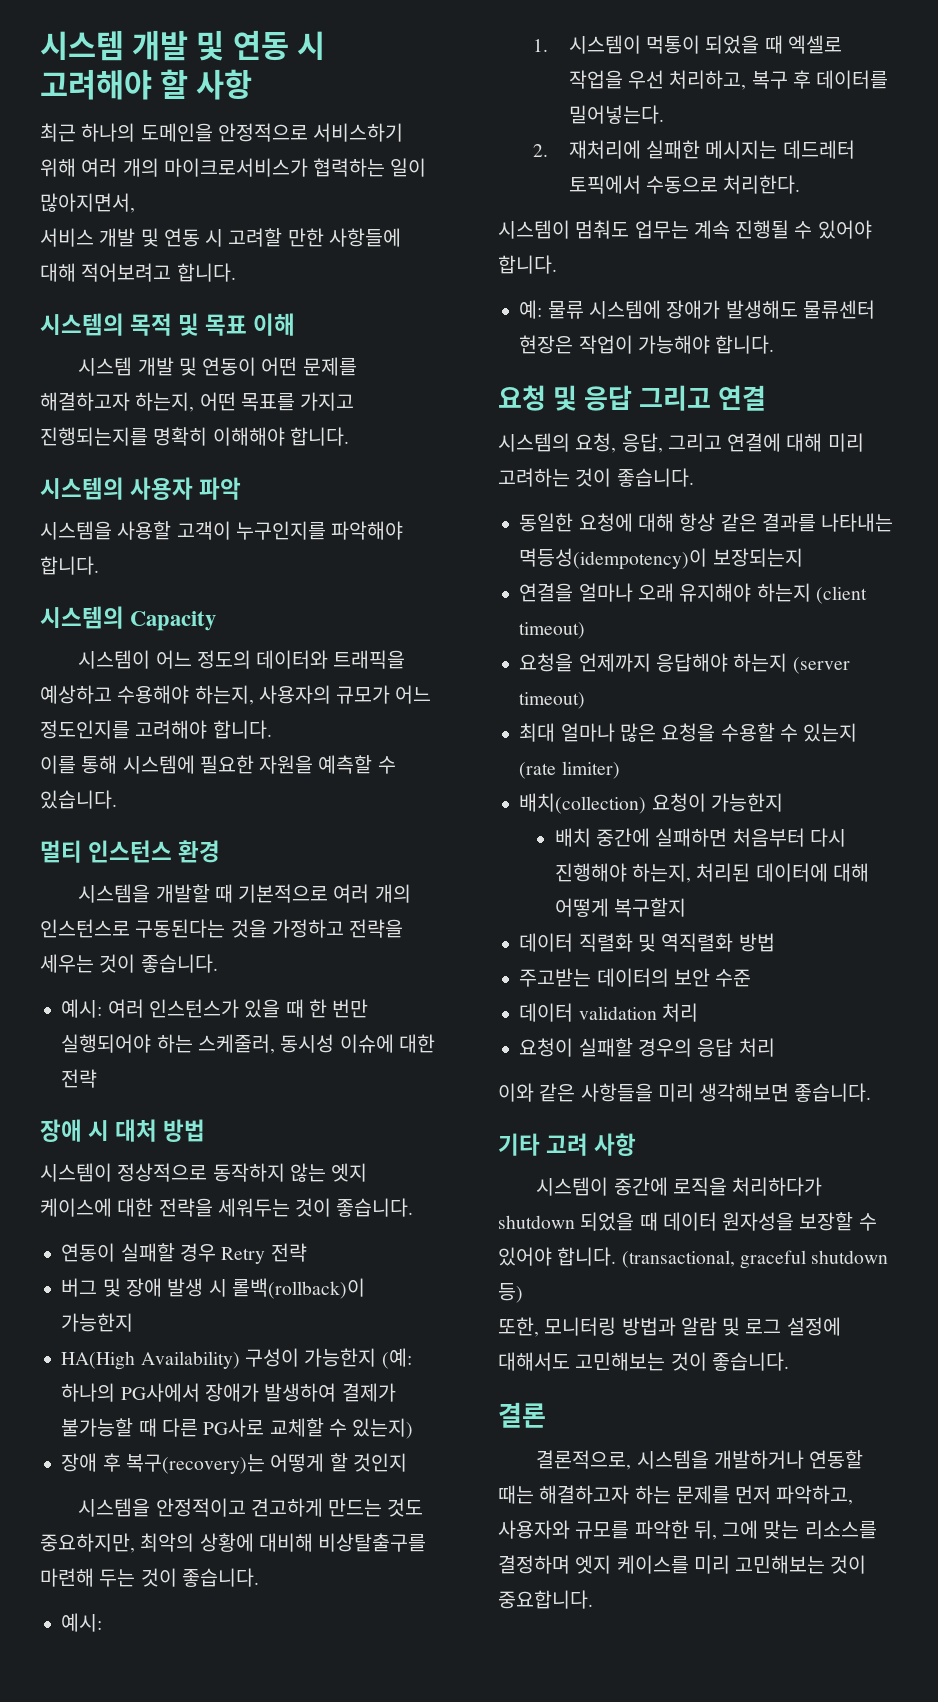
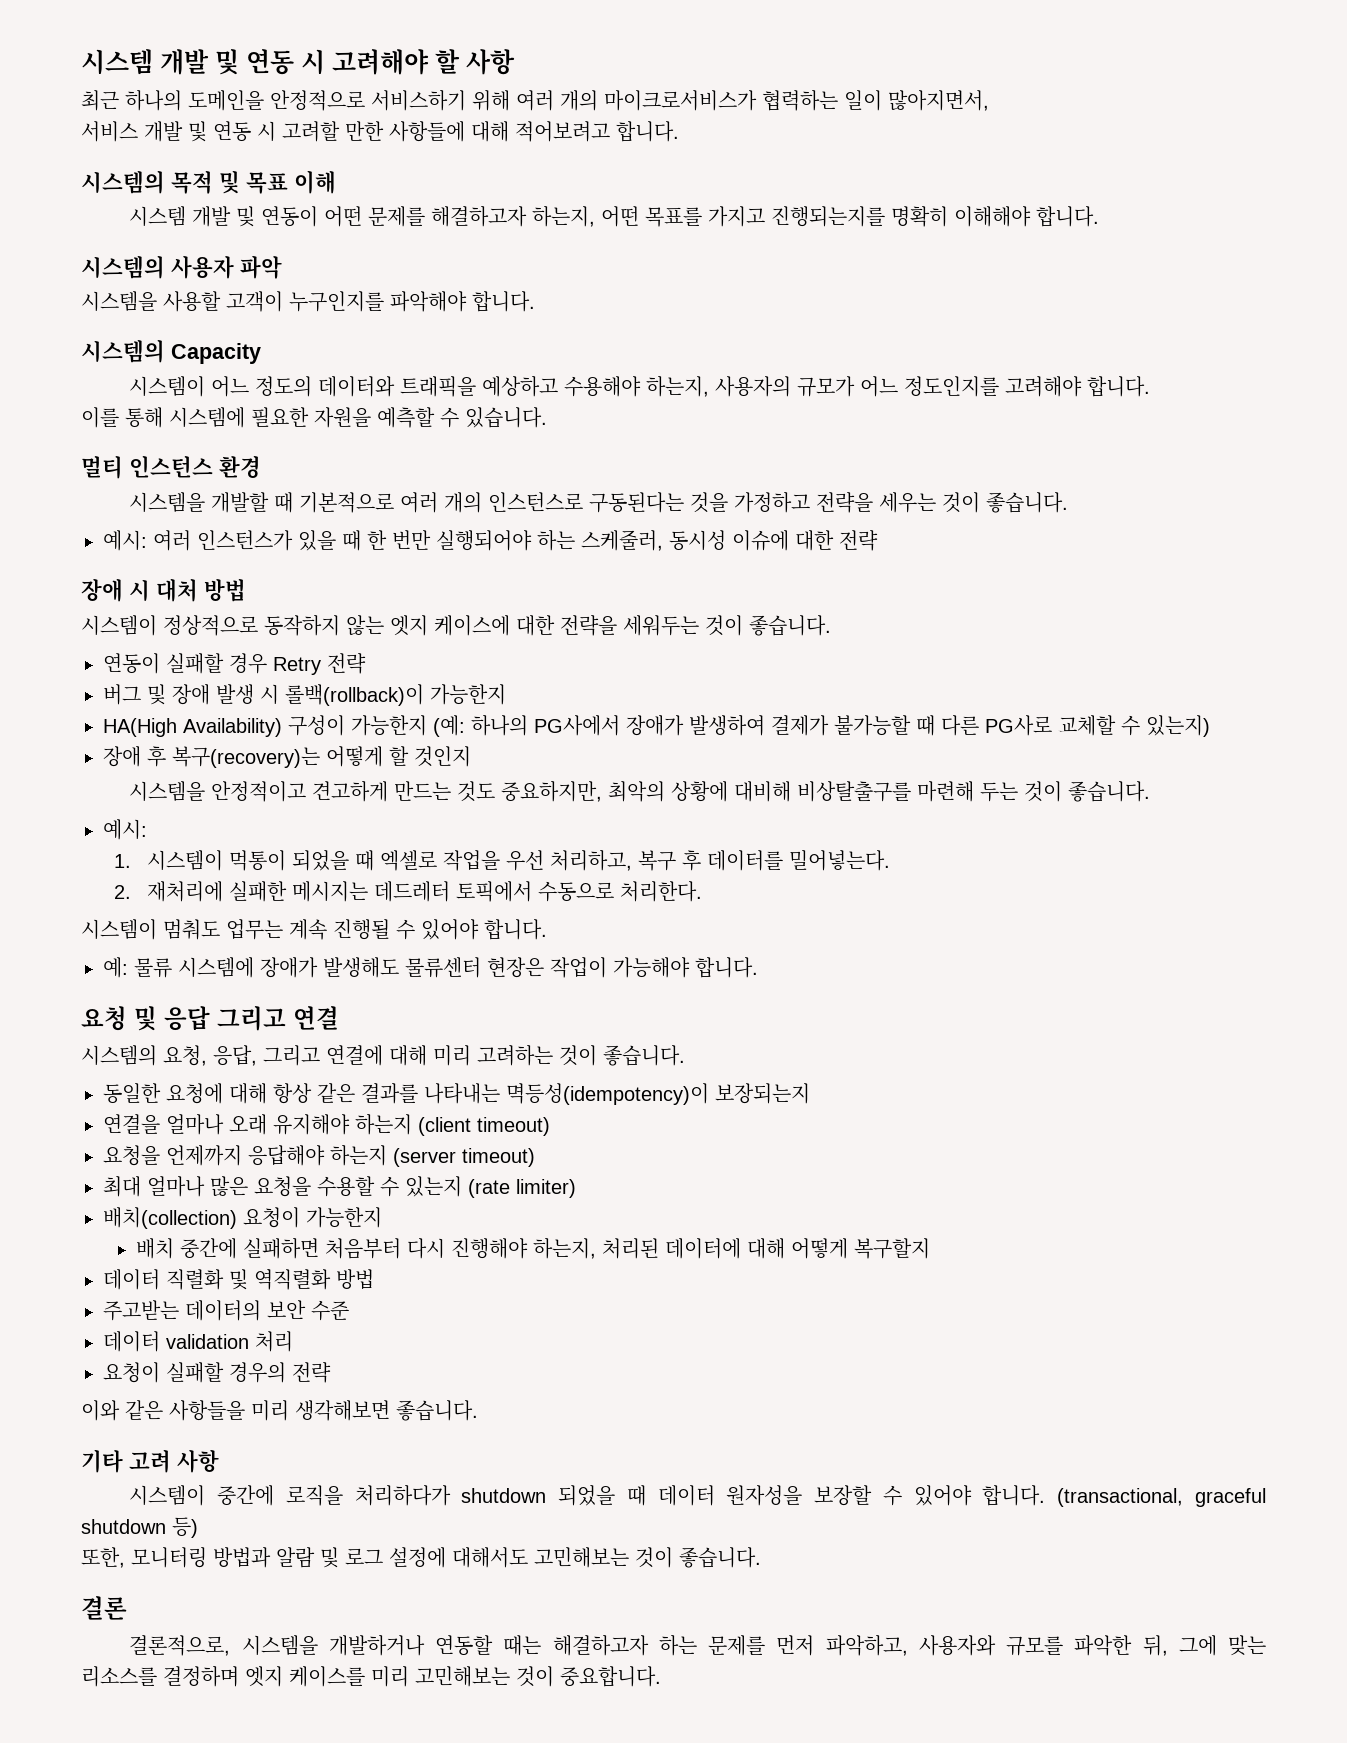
- 요청이 실패할 경우의 응답 처리
+ 요청이 실패할 경우의 전략

